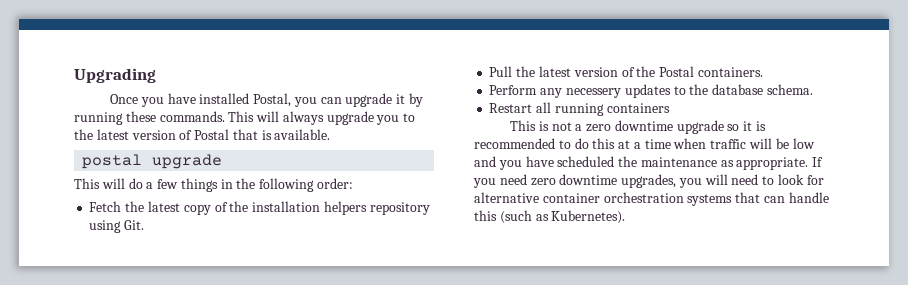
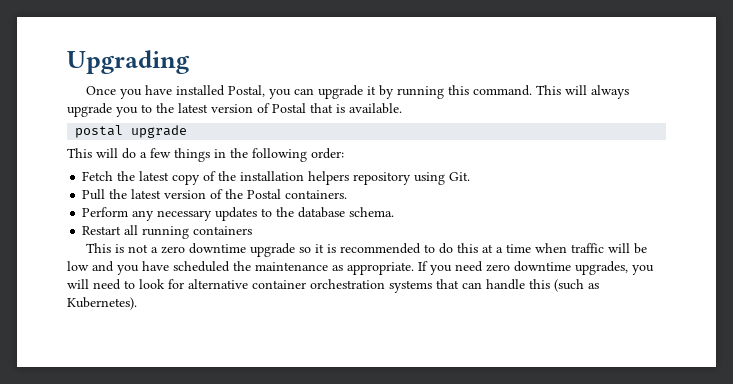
- Once you have installed Postal, you can upgrade it by running these commands.
+ Once you have installed Postal, you can upgrade it by running this command.
- Perform any necessery updates to the database schema.
+ Perform any necessary updates to the database schema.

